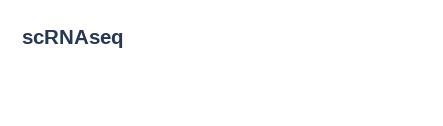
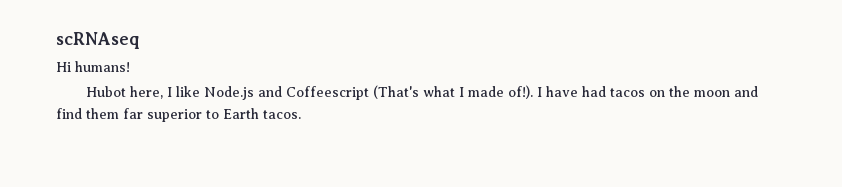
+ Hi humans!
+ Hubot here, I like Node.js and Coffeescript (That's what I made of!). I have had tacos on the moon and find them far superior to Earth tacos.

